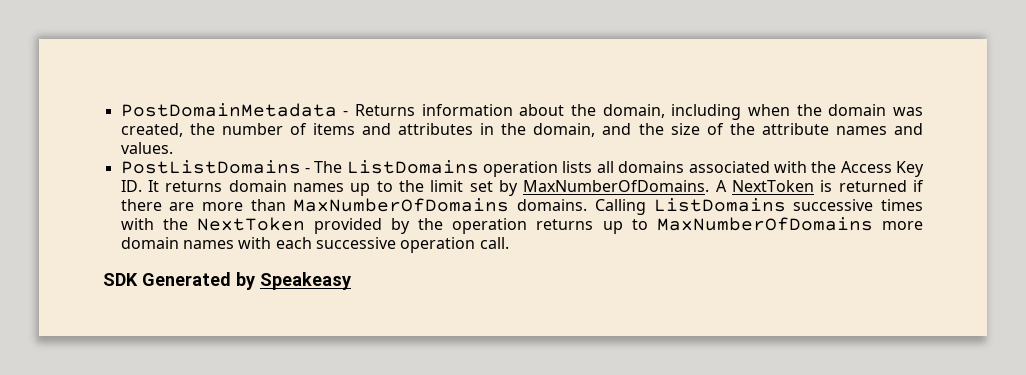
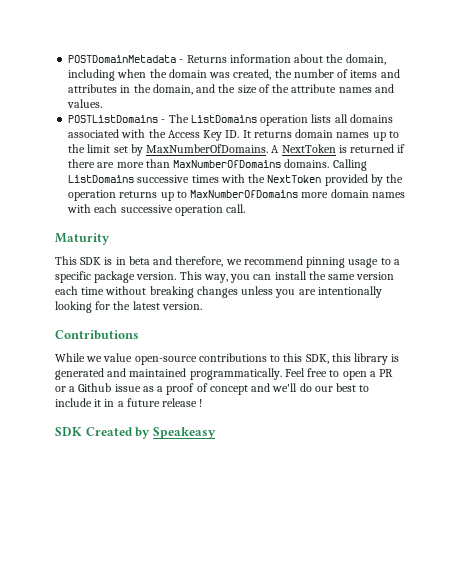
- PostDomainMetadata - Returns information about the domain, including when the domain was created, the number of items and attributes in the domain, and the size of the attribute names and values.
+ POSTDomainMetadata - Returns information about the domain, including when the domain was created, the number of items and attributes in the domain, and the size of the attribute names and values.
- PostListDomains - The ListDomains operation lists all domains associated with the Access Key ID. It returns domain names up to the limit set by MaxNumberOfDomains.
+ POSTListDomains - The ListDomains operation lists all domains associated with the Access Key ID. It returns domain names up to the limit set by MaxNumberOfDomains.
- SDK Generated by Speakeasy
+ Maturity
+ This SDK is in beta and therefore, we recommend pinning usage to a specific package version. This way, you can install the same version each time without breaking changes unless you are intentionally looking for the latest version.
+ Contributions
+ While we value open-source contributions to this SDK, this library is generated and maintained programmatically. Feel free to open a PR or a Github issue as a proof of concept and we'll do our best to include it in a future release !
+ SDK Created by Speakeasy

